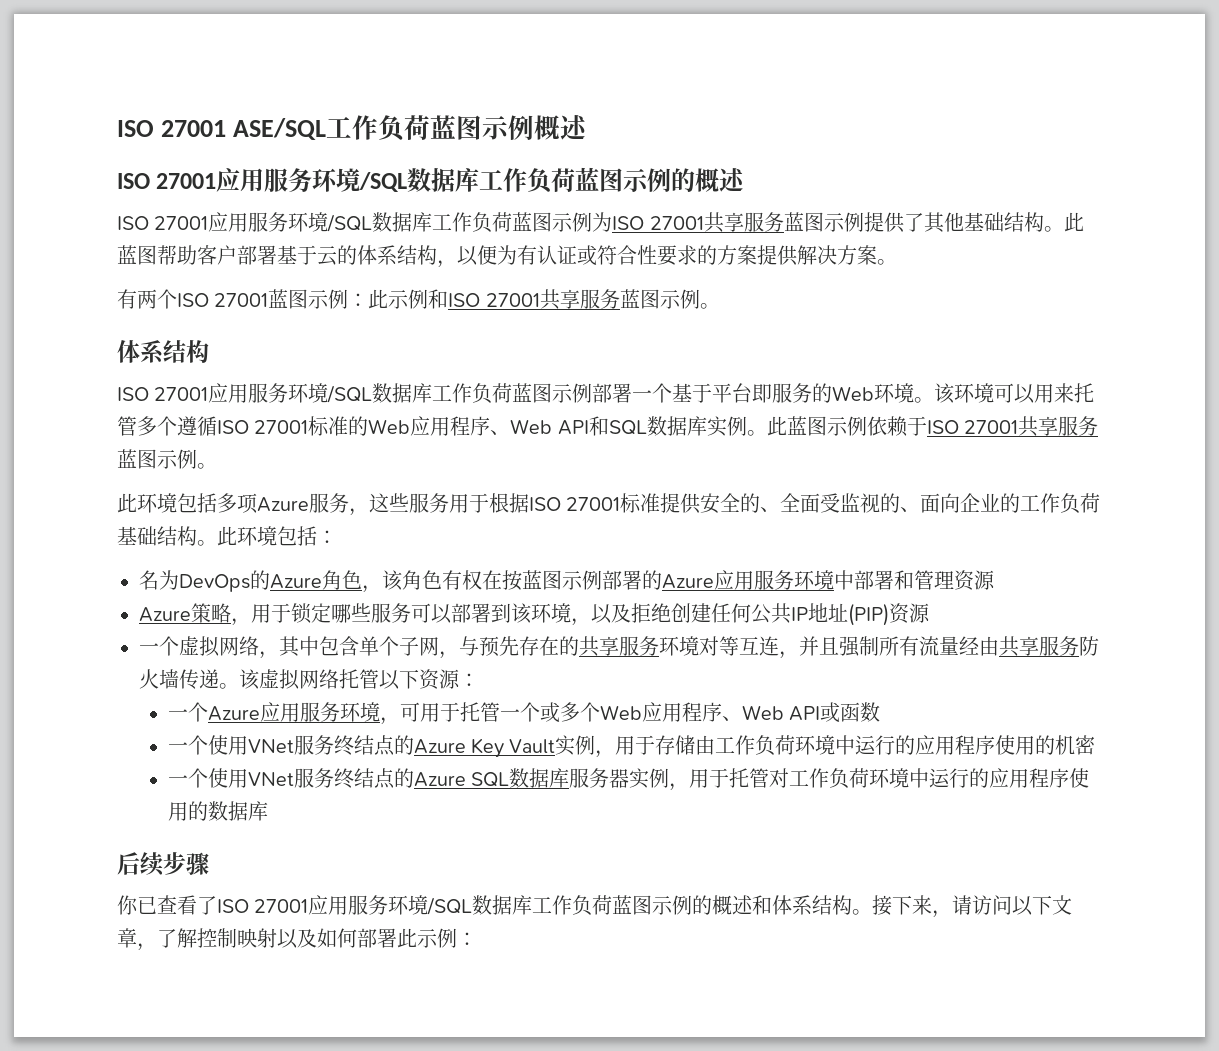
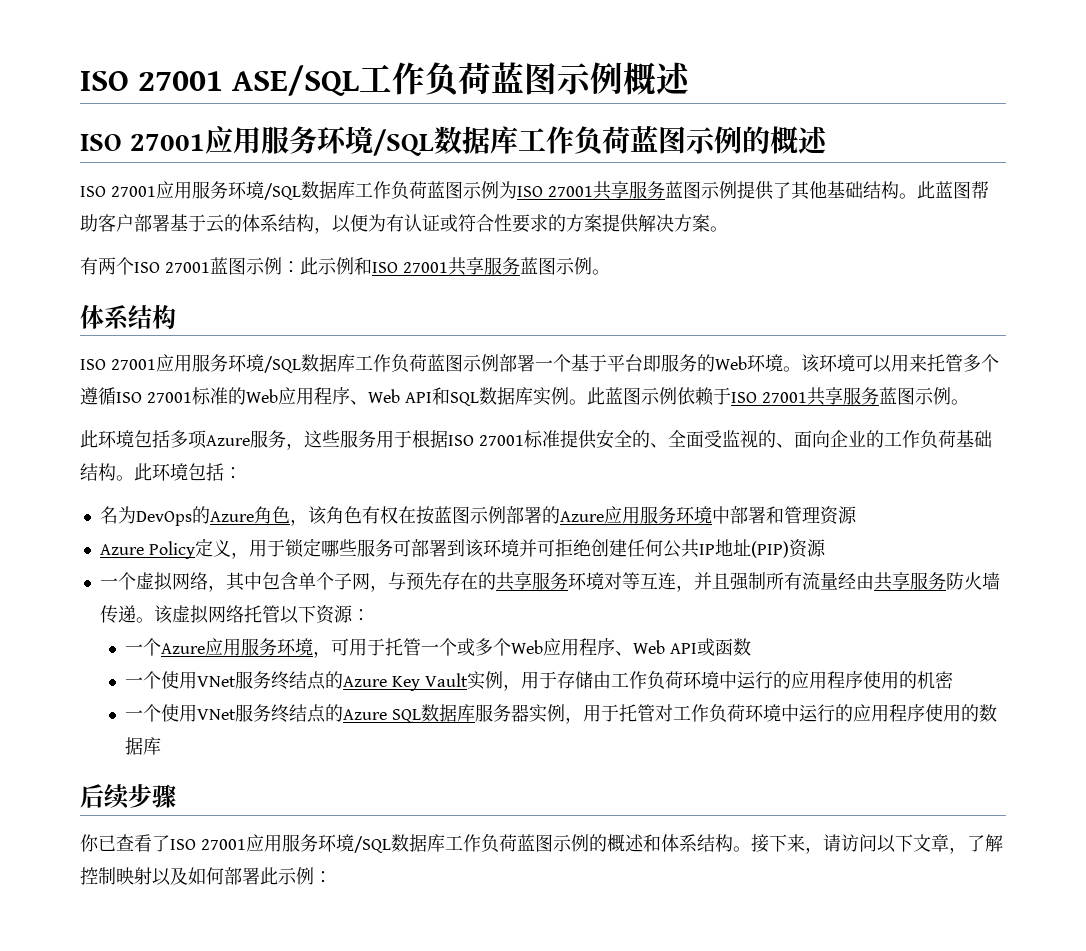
- Azure策略，用于锁定哪些服务可以部署到该环境，以及拒绝创建任何公共IP地址(PIP)资源
+ Azure Policy定义，用于锁定哪些服务可部署到该环境并可拒绝创建任何公共IP地址(PIP)资源

